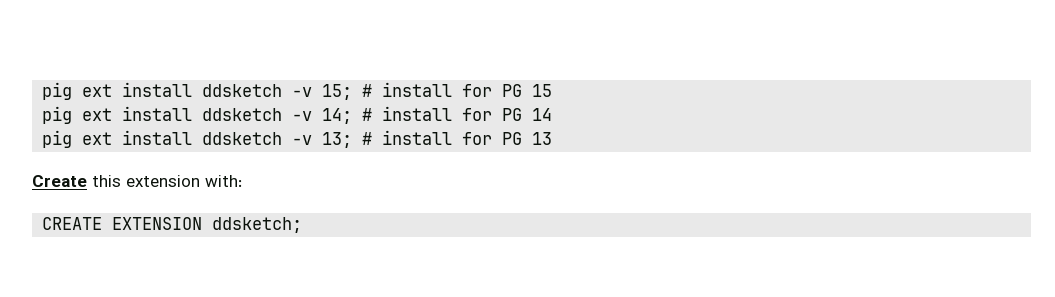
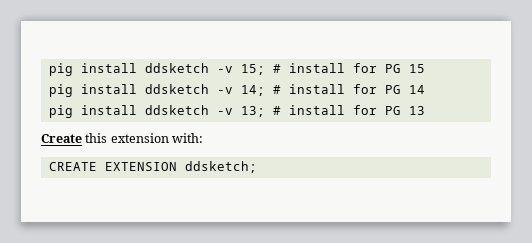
- pig ext install ddsketch -v 15; # install for PG 15
+ pig install ddsketch -v 15; # install for PG 15
- pig ext install ddsketch -v 14; # install for PG 14
+ pig install ddsketch -v 14; # install for PG 14
- pig ext install ddsketch -v 13; # install for PG 13
+ pig install ddsketch -v 13; # install for PG 13

